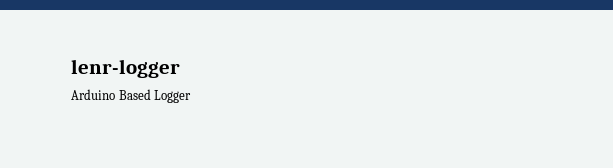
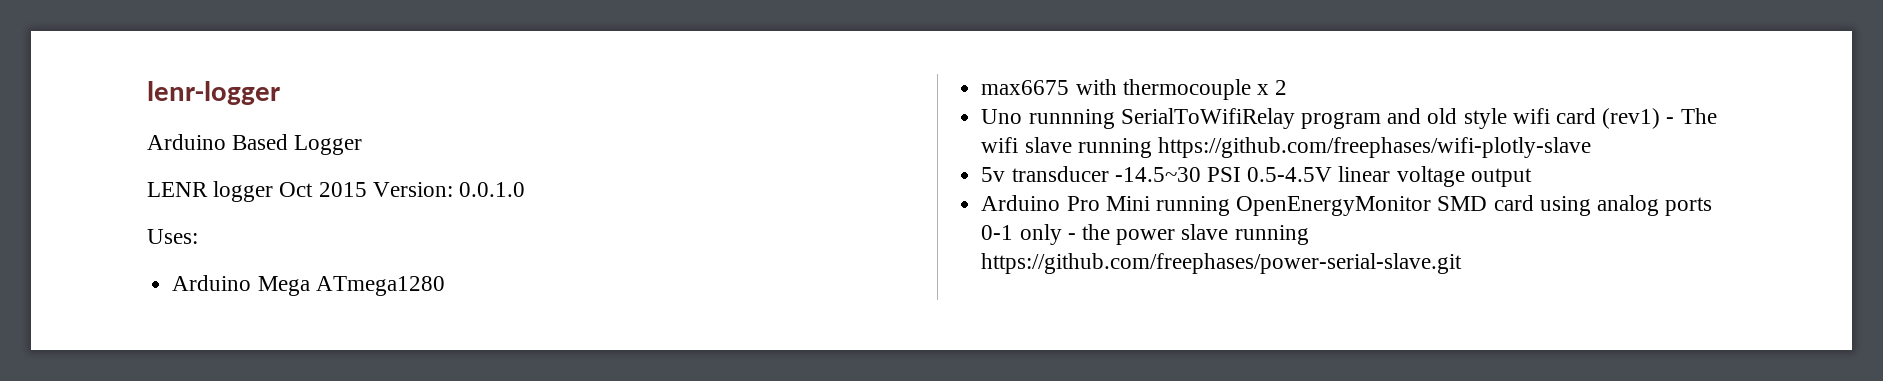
+ LENR logger Oct 2015 Version: 0.0.1.0
+ Uses:
+ Arduino Mega ATmega1280
+ max6675 with thermocouple x 2
+ Uno runnning SerialToWifiRelay program and old style wifi card (rev1) - The wifi slave running https://github.com/freephases/wifi-plotly-slave
+ 5v transducer -14.5~30 PSI 0.5-4.5V linear voltage output
+ Arduino Pro Mini running OpenEnergyMonitor SMD card using analog ports 0-1 only - the power slave running https://github.com/freephases/power-serial-slave.git

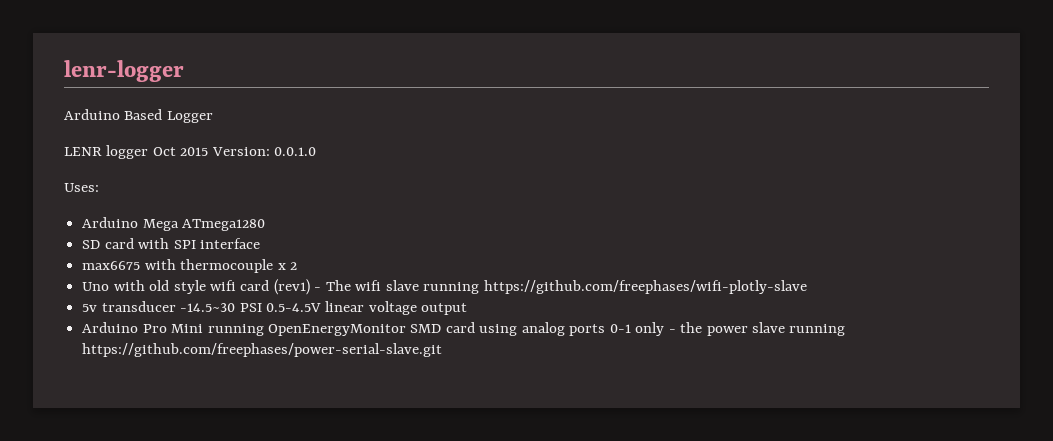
+ SD card with SPI interface
- Uno runnning SerialToWifiRelay program and old style wifi card (rev1) - The wifi slave running https://github.com/freephases/wifi-plotly-slave
+ Uno with old style wifi card (rev1) - The wifi slave running https://github.com/freephases/wifi-plotly-slave

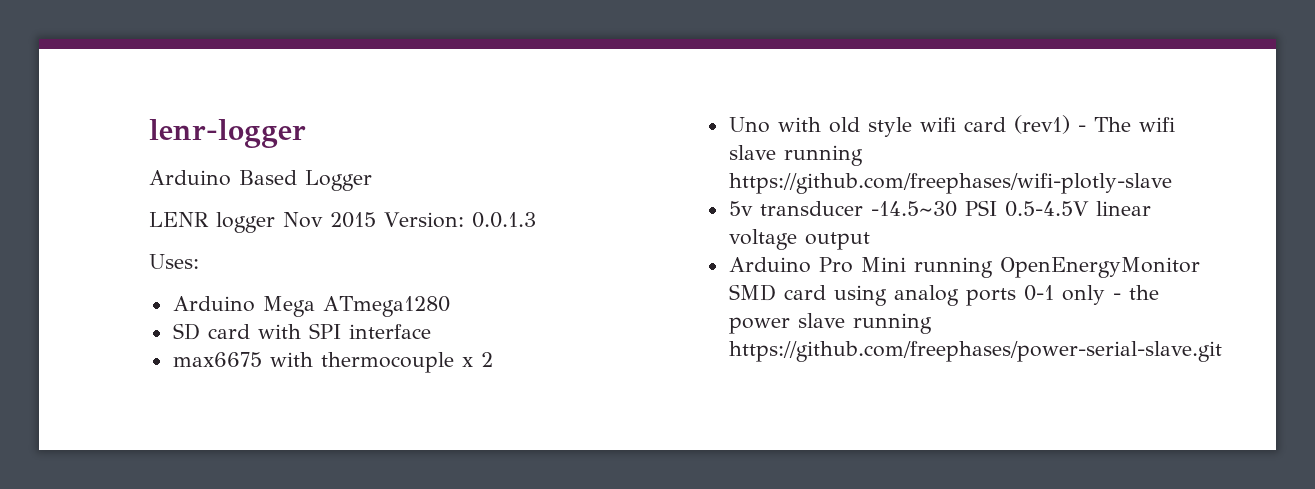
- LENR logger Oct 2015 Version: 0.0.1.0
+ LENR logger Nov 2015 Version: 0.0.1.3

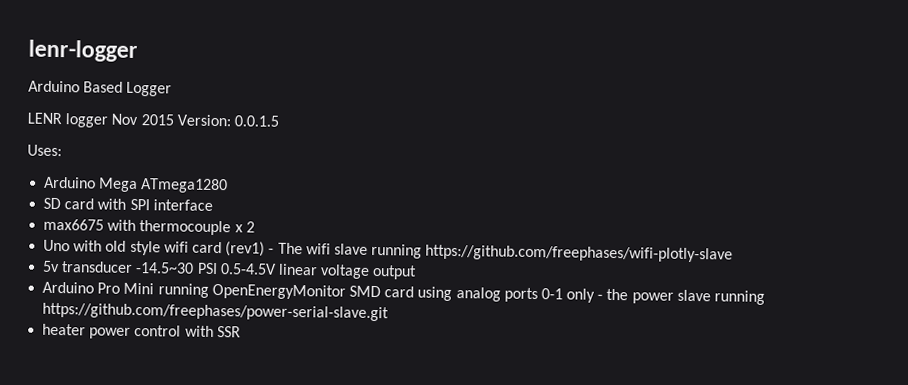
- LENR logger Nov 2015 Version: 0.0.1.3
+ LENR logger Nov 2015 Version: 0.0.1.5
+ heater power control with SSR

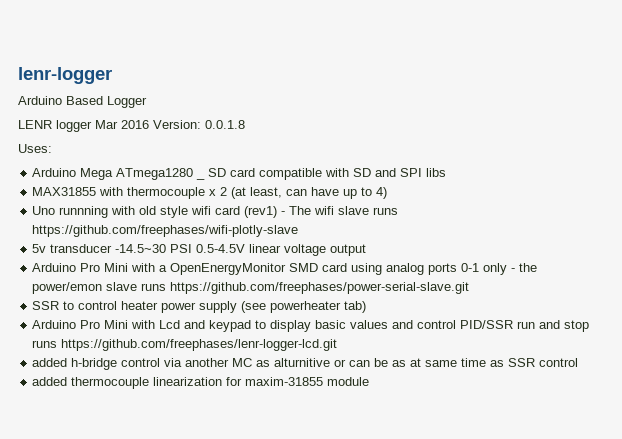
- LENR logger Nov 2015 Version: 0.0.1.5
+ LENR logger Mar 2016 Version: 0.0.1.8
- Arduino Mega ATmega1280
- SD card with SPI interface
- max6675 with thermocouple x 2
+ Arduino Mega ATmega1280 _ SD card compatible with SD and SPI libs
+ MAX31855 with thermocouple x 2 (at least, can have up to 4)
- Uno with old style wifi card (rev1) - The wifi slave running https://github.com/freephases/wifi-plotly-slave
+ Uno runnning with old style wifi card (rev1) - The wifi slave runs https://github.com/freephases/wifi-plotly-slave
- Arduino Pro Mini running OpenEnergyMonitor SMD card using analog ports 0-1 only - the power slave running https://github.com/freephases/power-serial-slave.git
- heater power control with SSR
+ Arduino Pro Mini with a OpenEnergyMonitor SMD card using analog ports 0-1 only - the power/emon slave runs https://github.com/freephases/power-serial-slave.git
+ SSR to control heater power supply (see powerheater tab)
+ Arduino Pro Mini with Lcd and keypad to display basic values and control PID/SSR run and stop runs https://github.com/freephases/lenr-logger-lcd.git
+ added h-bridge control via another MC as alturnitive or can be as at same time as SSR control
+ added thermocouple linearization for maxim-31855 module

